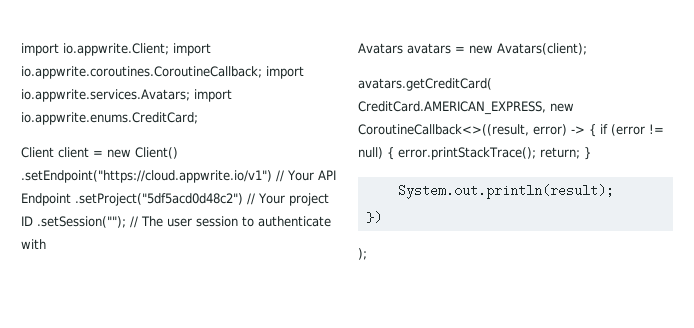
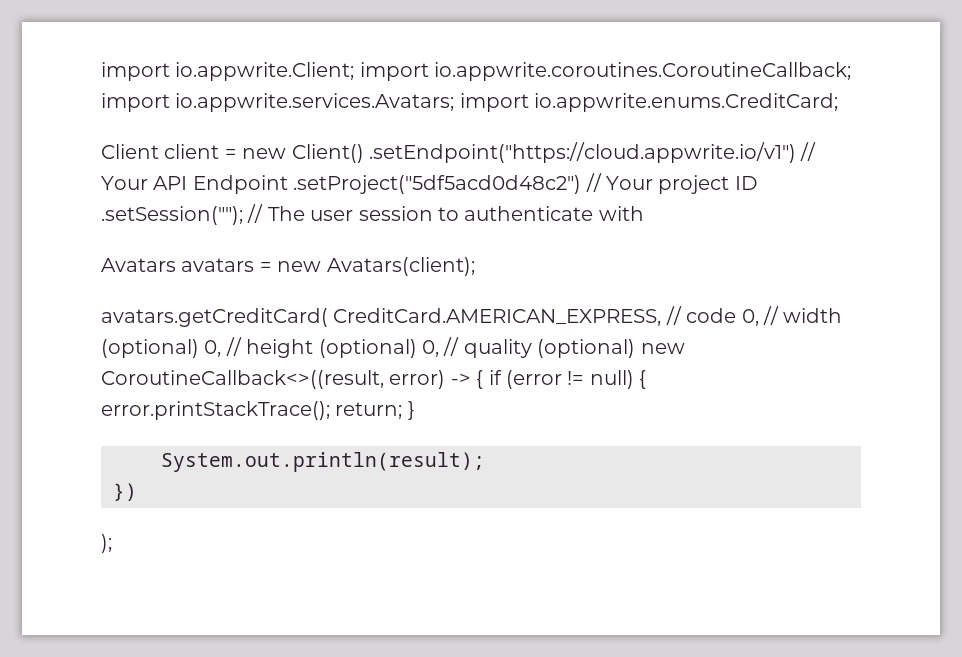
- avatars.getCreditCard( CreditCard.AMERICAN_EXPRESS, new CoroutineCallback<>((result, error) -> { if (error != null) { error.printStackTrace(); return; }
+ avatars.getCreditCard( CreditCard.AMERICAN_EXPRESS, // code 0, // width (optional) 0, // height (optional) 0, // quality (optional) new CoroutineCallback<>((result, error) -> { if (error != null) { error.printStackTrace(); return; }

